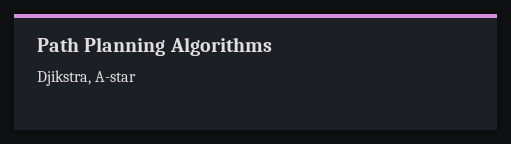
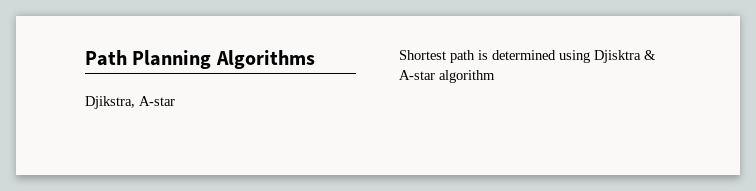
+ Shortest path is determined using Djisktra & A-star algorithm

